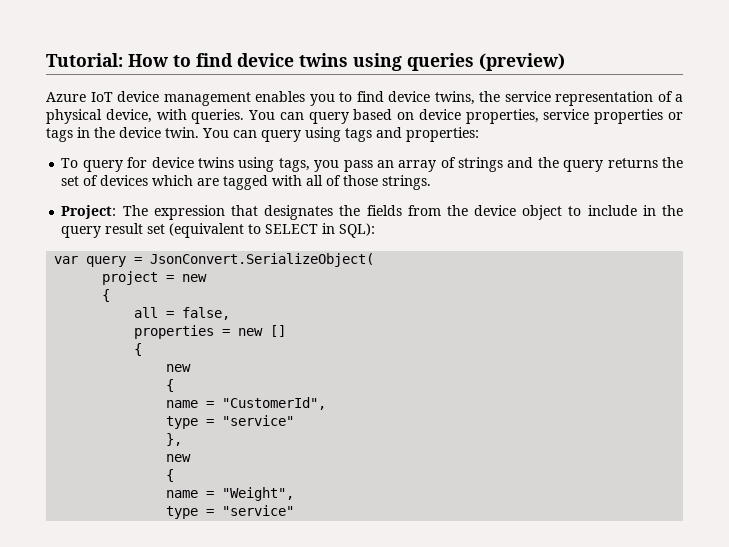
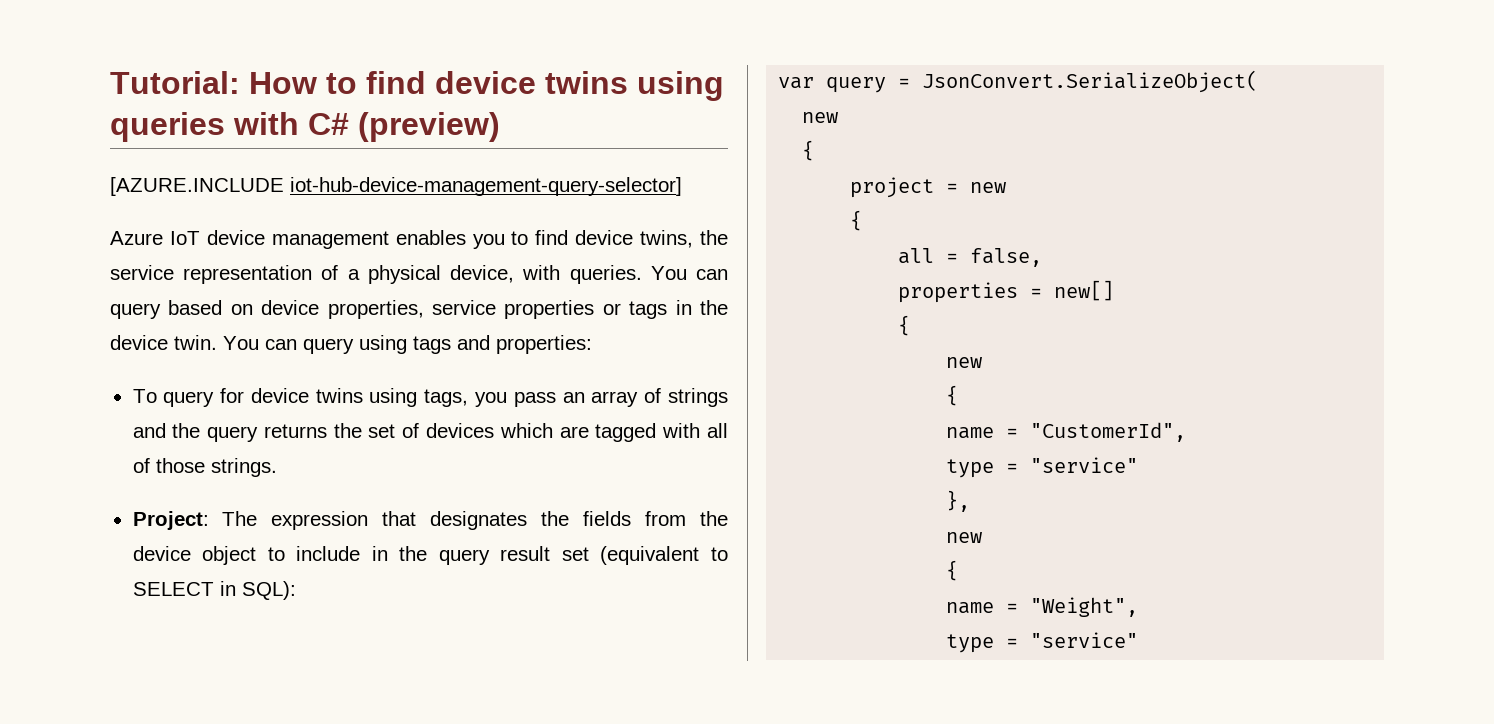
- Tutorial: How to find device twins using queries (preview)
+ Tutorial: How to find device twins using queries with C# (preview)
+ [AZURE.INCLUDE iot-hub-device-management-query-selector]
  var query = JsonConvert.SerializeObject(
+ new
+ {
- properties = new []
+ properties = new[]

